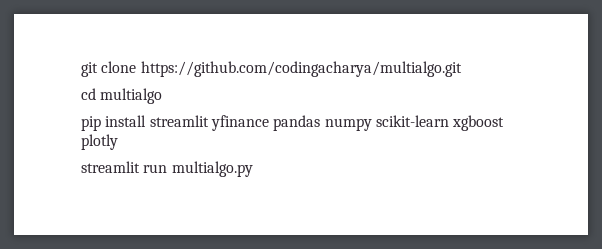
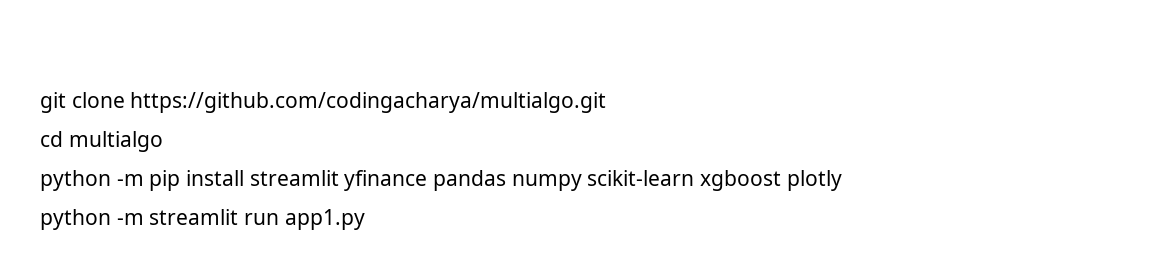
- pip install streamlit yfinance pandas numpy scikit-learn xgboost plotly
+ python -m pip install streamlit yfinance pandas numpy scikit-learn xgboost plotly
- streamlit run multialgo.py
+ python -m streamlit run app1.py

